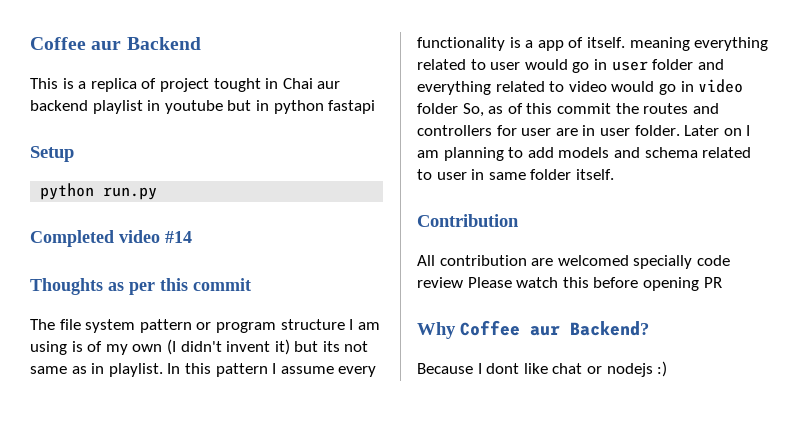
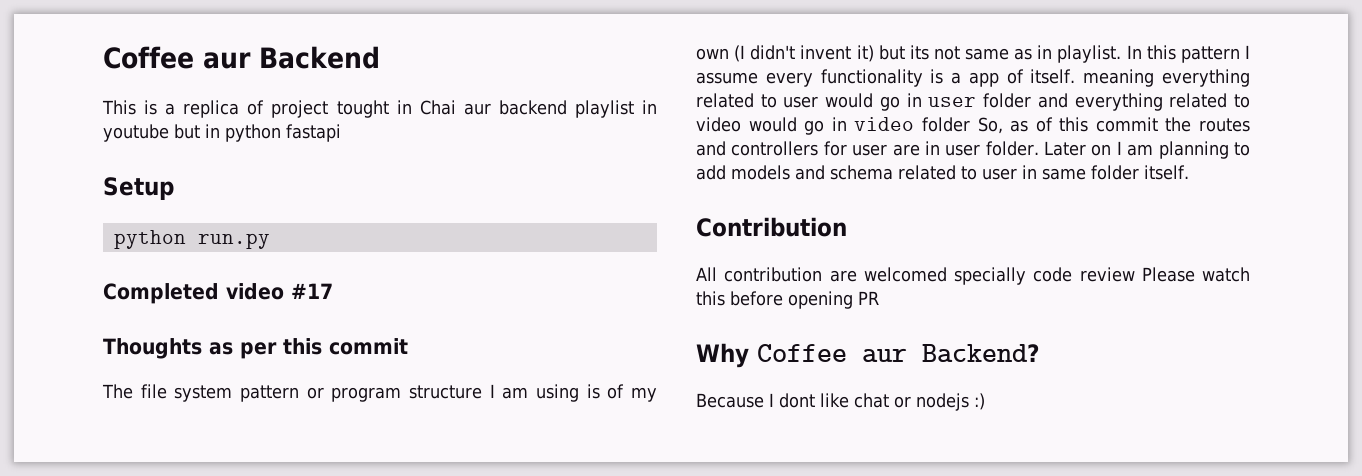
- Completed video #14
+ Completed video #17

